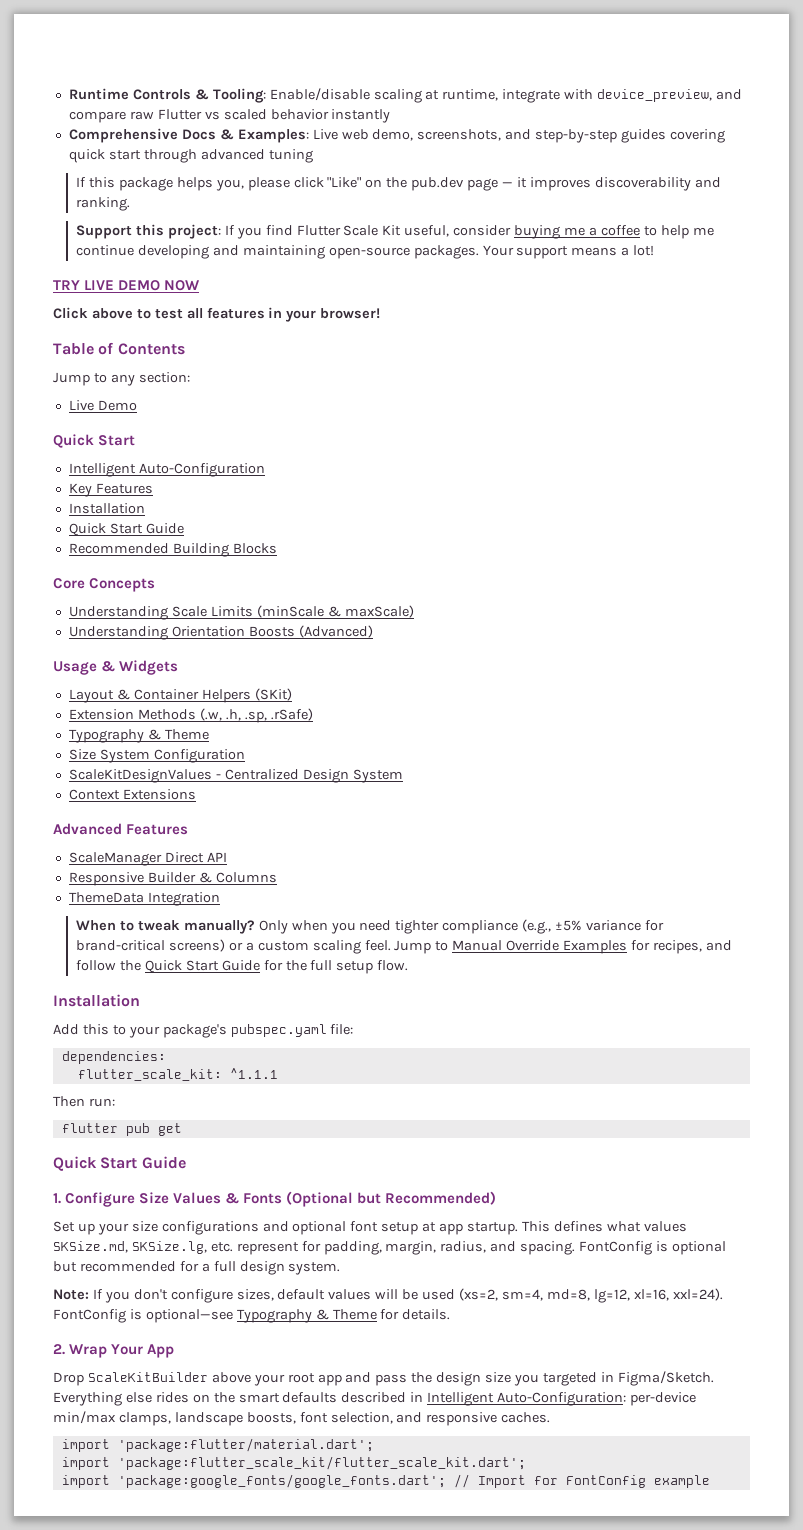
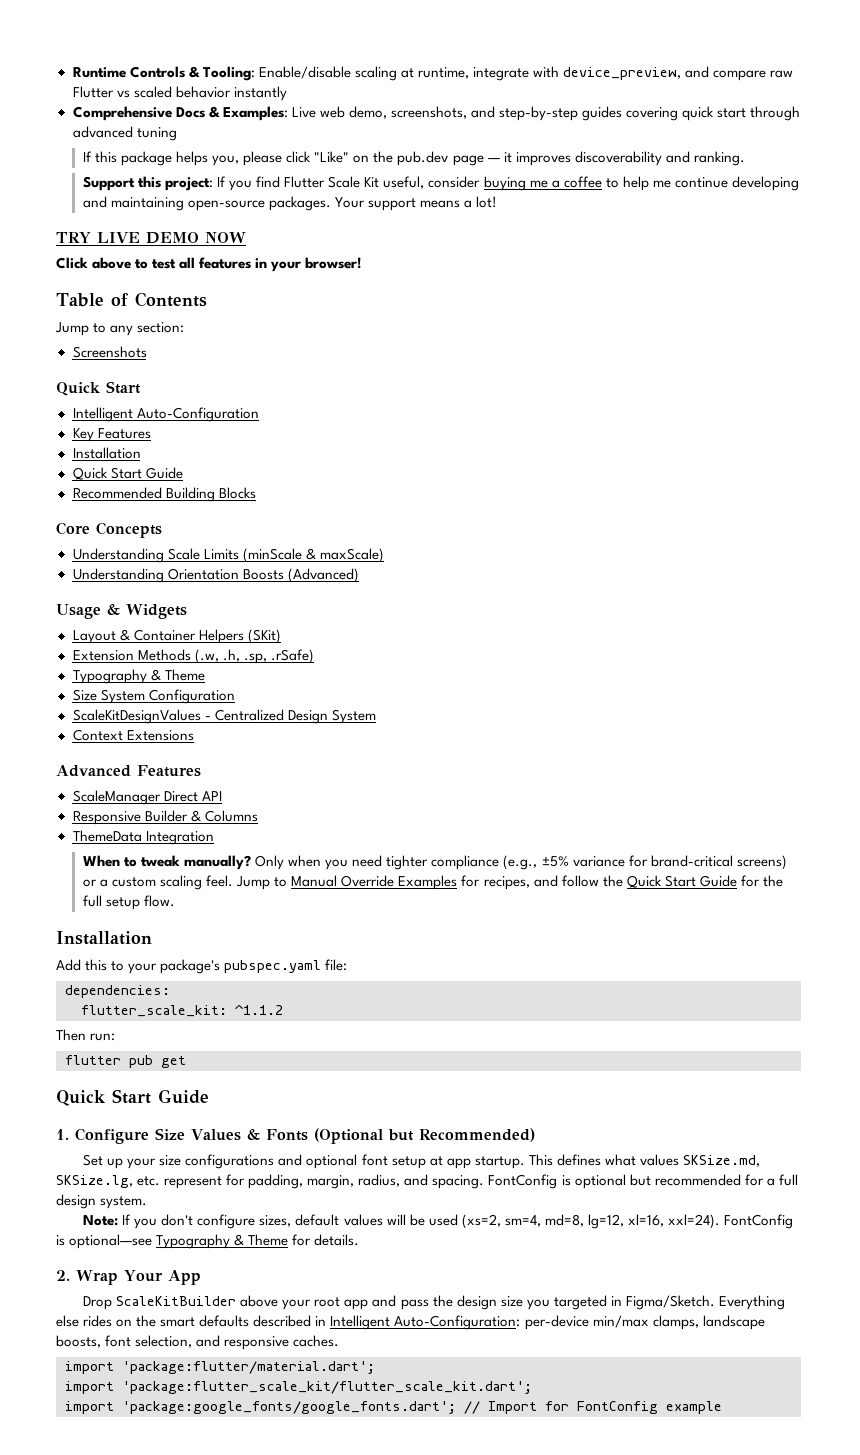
- Live Demo
+ Screenshots
- flutter_scale_kit: ^1.1.1
+ flutter_scale_kit: ^1.1.2

